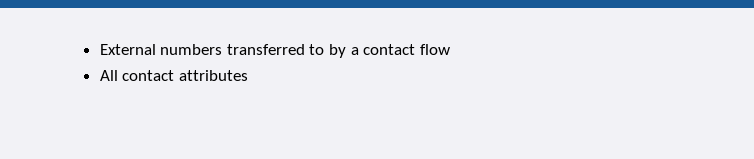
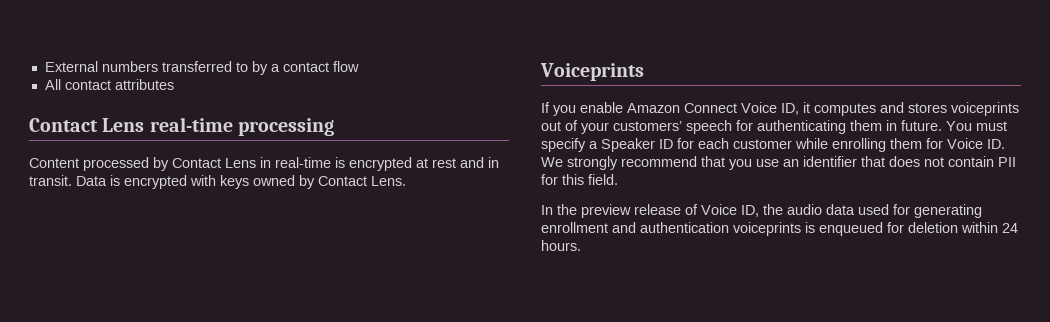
+ Contact Lens real-time processing
+ Content processed by Contact Lens in real-time is encrypted at rest and in transit. Data is encrypted with keys owned by Contact Lens.
+ Voiceprints
+ If you enable Amazon Connect Voice ID, it computes and stores voiceprints out of your customers’ speech for authenticating them in future. You must specify a Speaker ID for each customer while enrolling them for Voice ID. We strongly recommend that you use an identifier that does not contain PII for this field.
+ In the preview release of Voice ID, the audio data used for generating enrollment and authentication voiceprints is enqueued for deletion within 24 hours.

